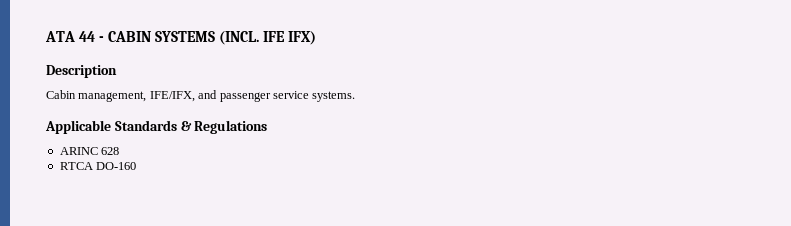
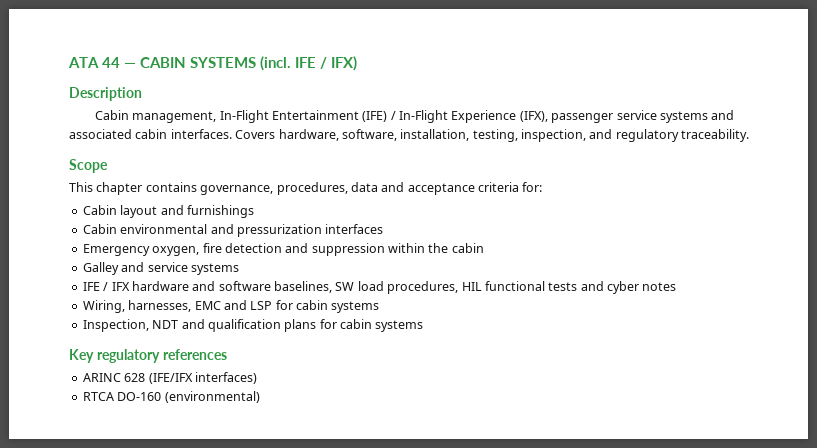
- ATA 44 - CABIN SYSTEMS (INCL. IFE IFX)
+ ATA 44 — CABIN SYSTEMS (incl. IFE / IFX)
- Cabin management, IFE/IFX, and passenger service systems.
- Applicable Standards & Regulations
+ Cabin management, In-Flight Entertainment (IFE) / In-Flight Experience (IFX), passenger service systems and associated cabin interfaces. Covers hardware, software, installation, testing, inspection, and regulatory traceability.
+ Scope
+ This chapter contains governance, procedures, data and acceptance criteria for:
+ Cabin layout and furnishings
+ Cabin environmental and pressurization interfaces
+ Emergency oxygen, fire detection and suppression within the cabin
+ Galley and service systems
+ IFE / IFX hardware and software baselines, SW load procedures, HIL functional tests and cyber notes
+ Wiring, harnesses, EMC and LSP for cabin systems
+ Inspection, NDT and qualification plans for cabin systems
+ Key regulatory references
- ARINC 628
+ ARINC 628 (IFE/IFX interfaces)
- RTCA DO-160
+ RTCA DO-160 (environmental)

